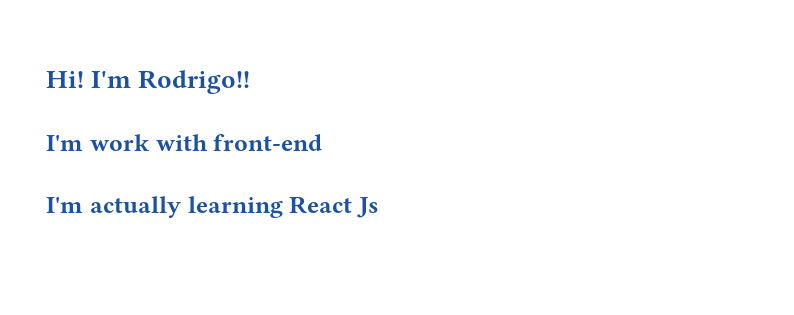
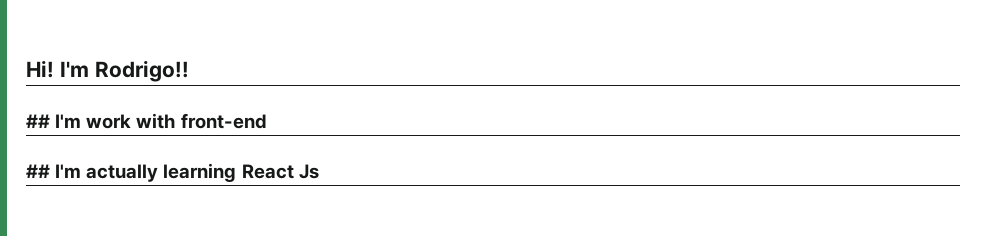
- I'm work with front-end
+ ## I'm work with front-end
- I'm actually learning React Js
+ ## I'm actually learning React Js

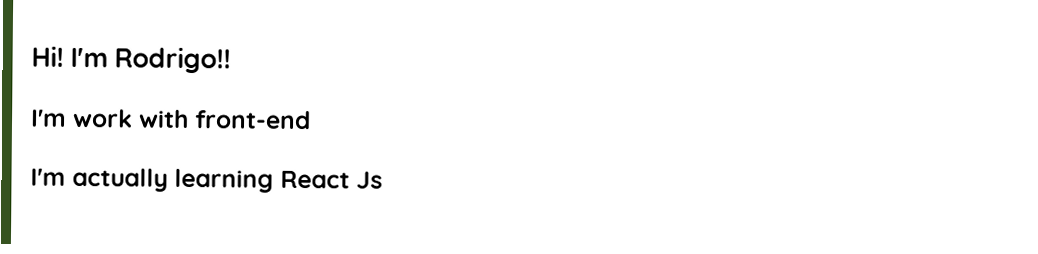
- ## I'm work with front-end
+ I'm work with front-end
- ## I'm actually learning React Js
+ I'm actually learning React Js

